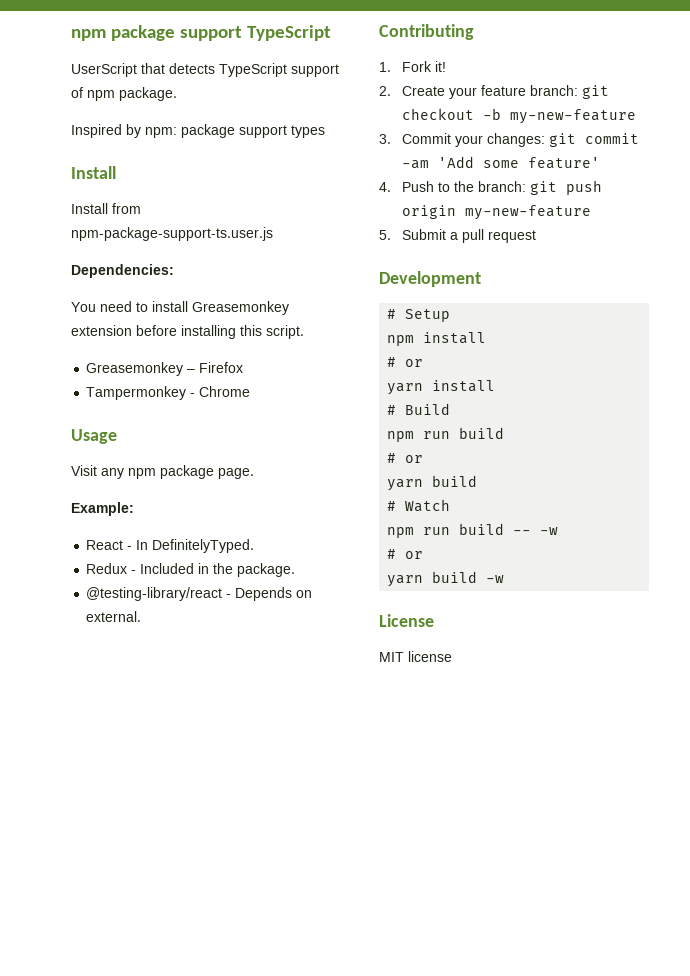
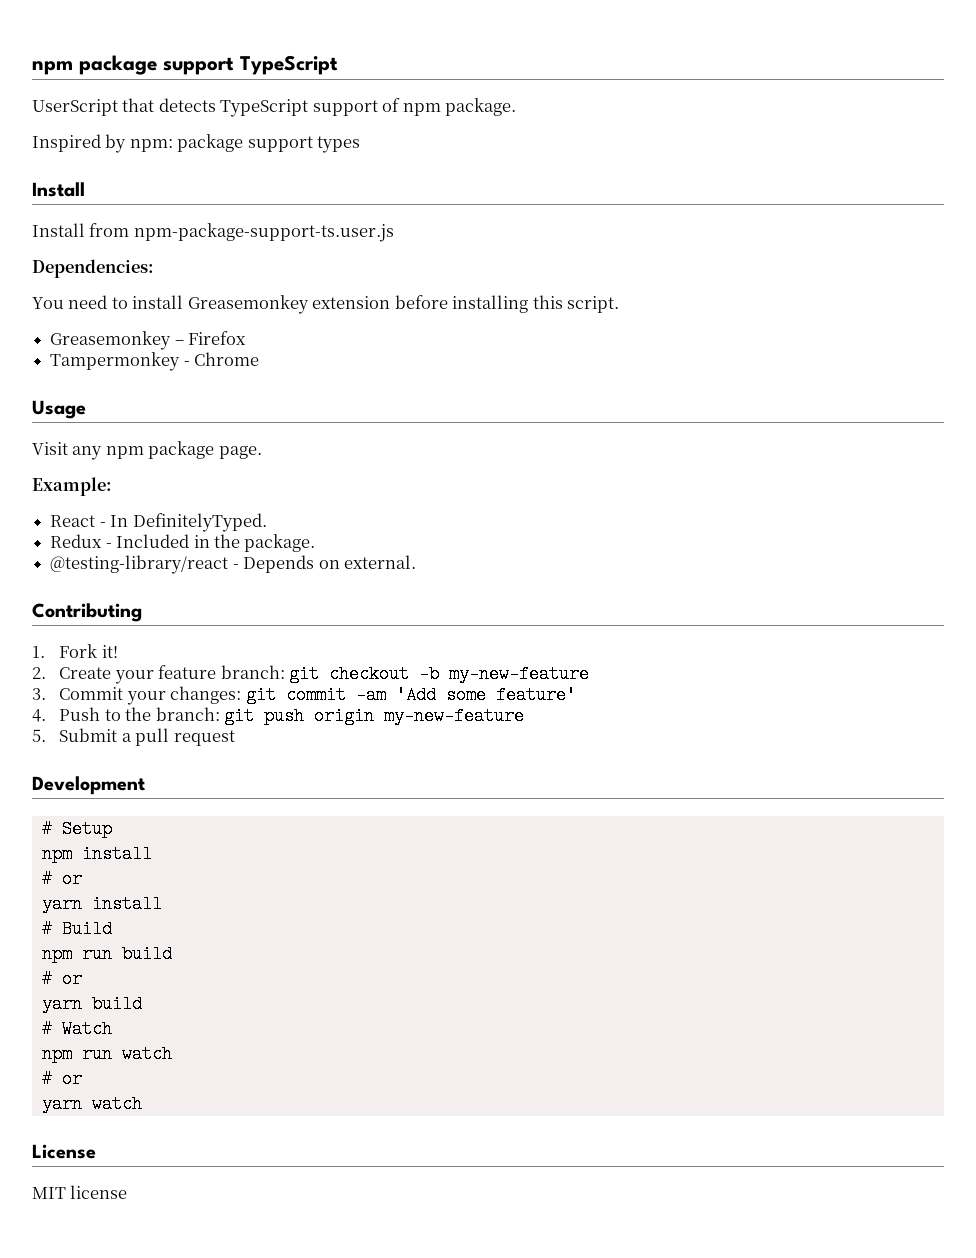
- npm run build -- -w
+ npm run watch
  # or
- yarn build -w
+ yarn watch

